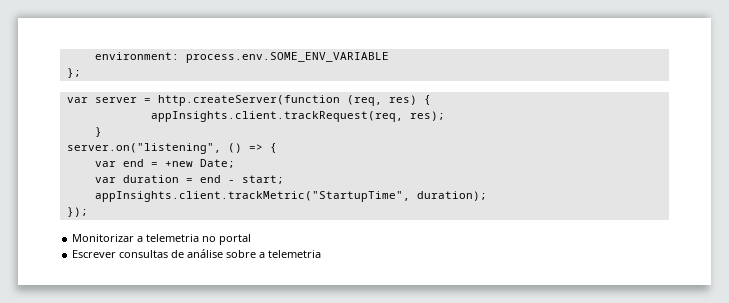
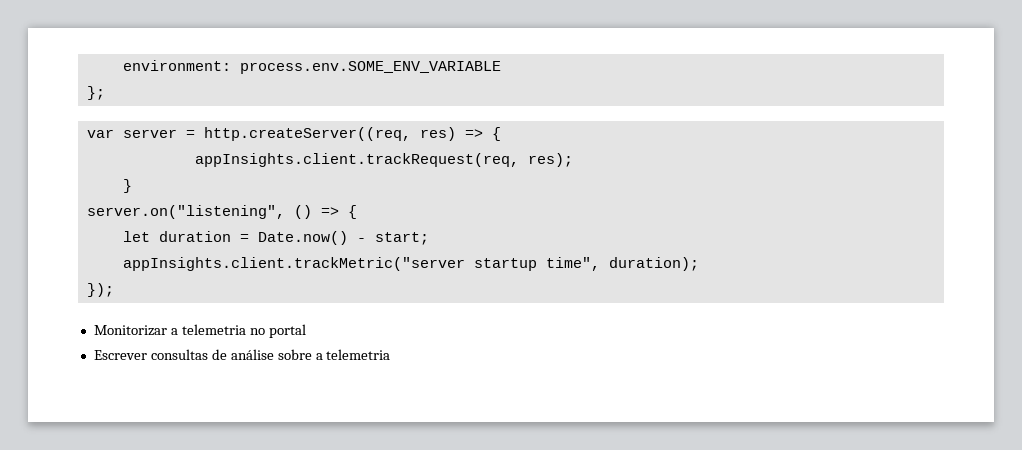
- var server = http.createServer(function (req, res) {
+ var server = http.createServer((req, res) => {
- var end = +new Date;
- var duration = end - start;
+ let duration = Date.now() - start;
- appInsights.client.trackMetric("StartupTime", duration);
+ appInsights.client.trackMetric("server startup time", duration);

